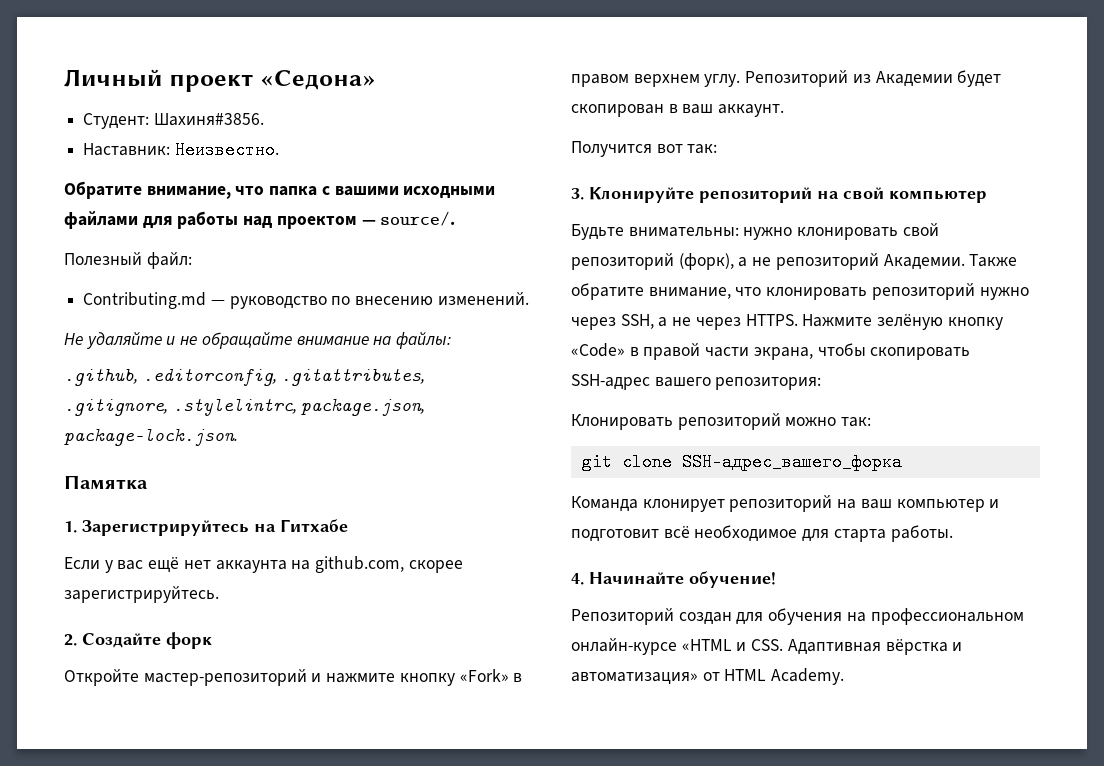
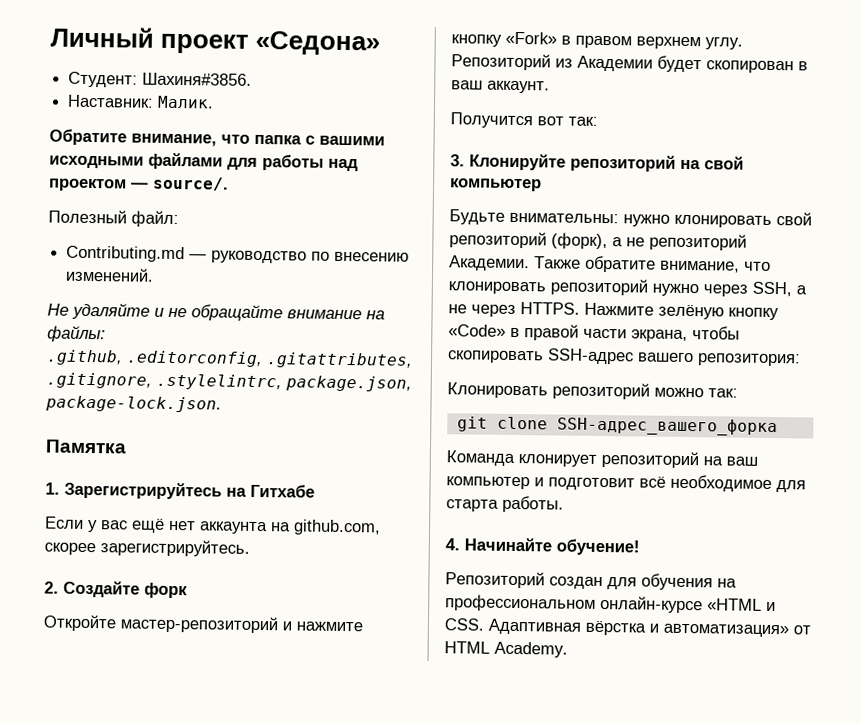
- Наставник: Неизвестно.
+ Наставник: Малик.

